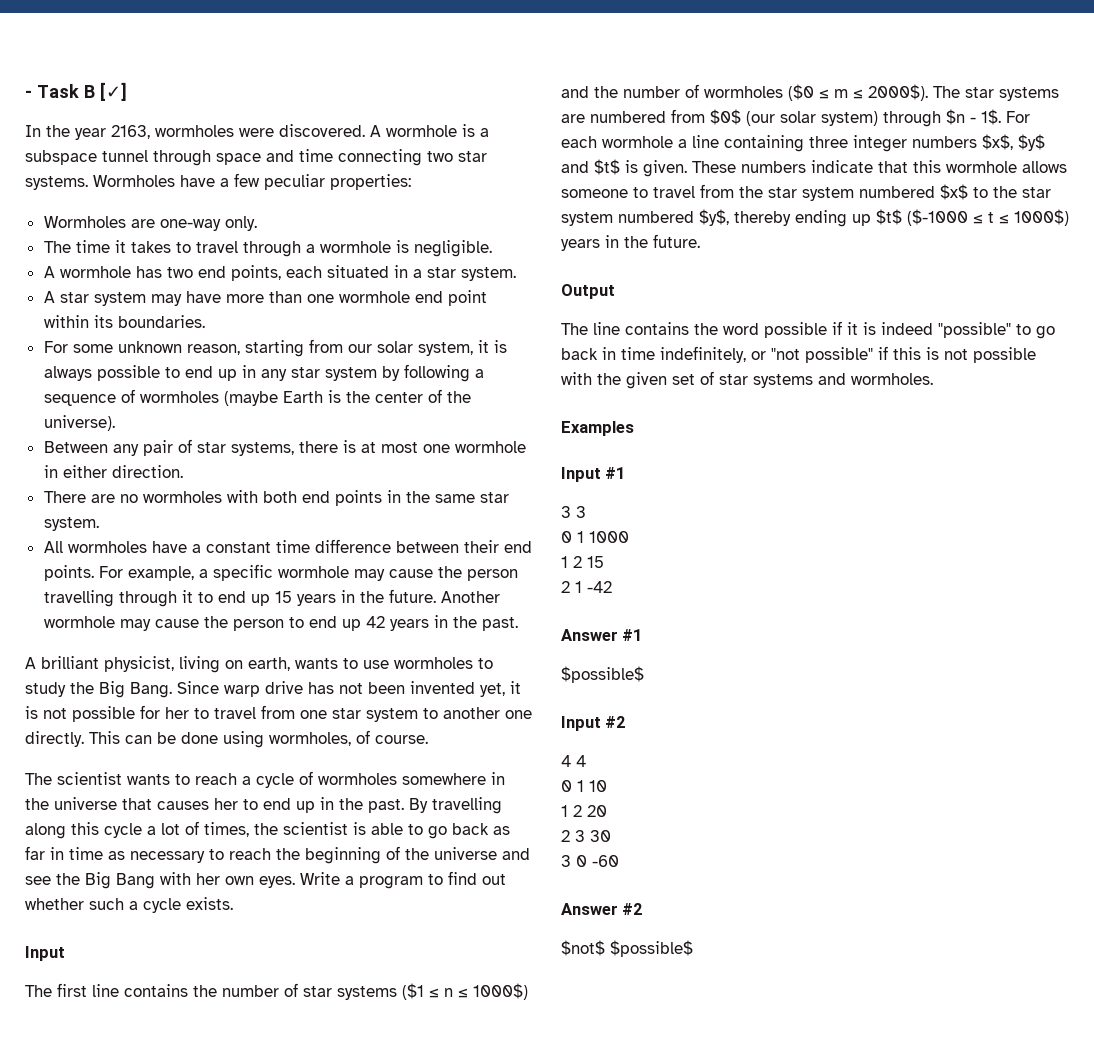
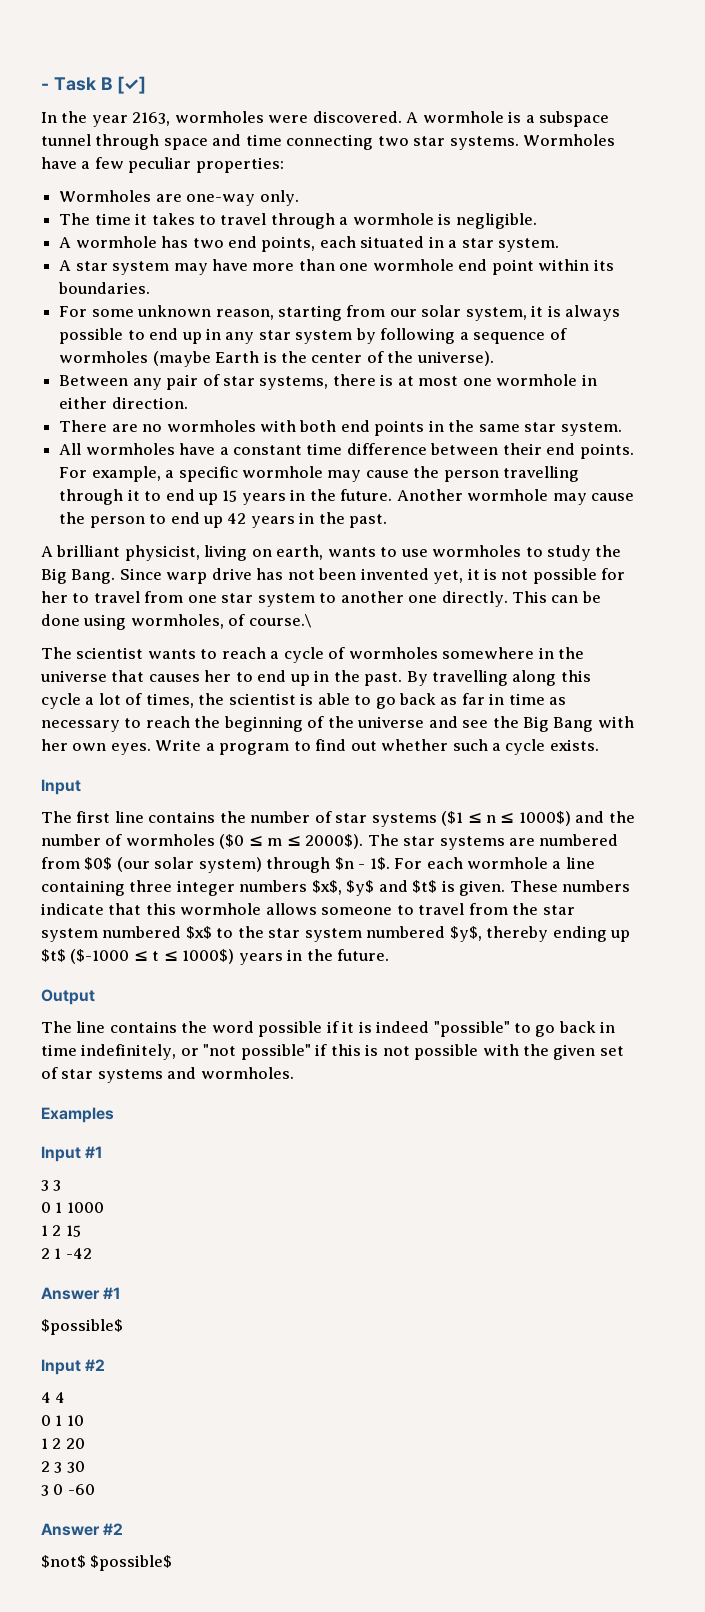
- This can be done using wormholes, of course.
+ This can be done using wormholes, of course.\

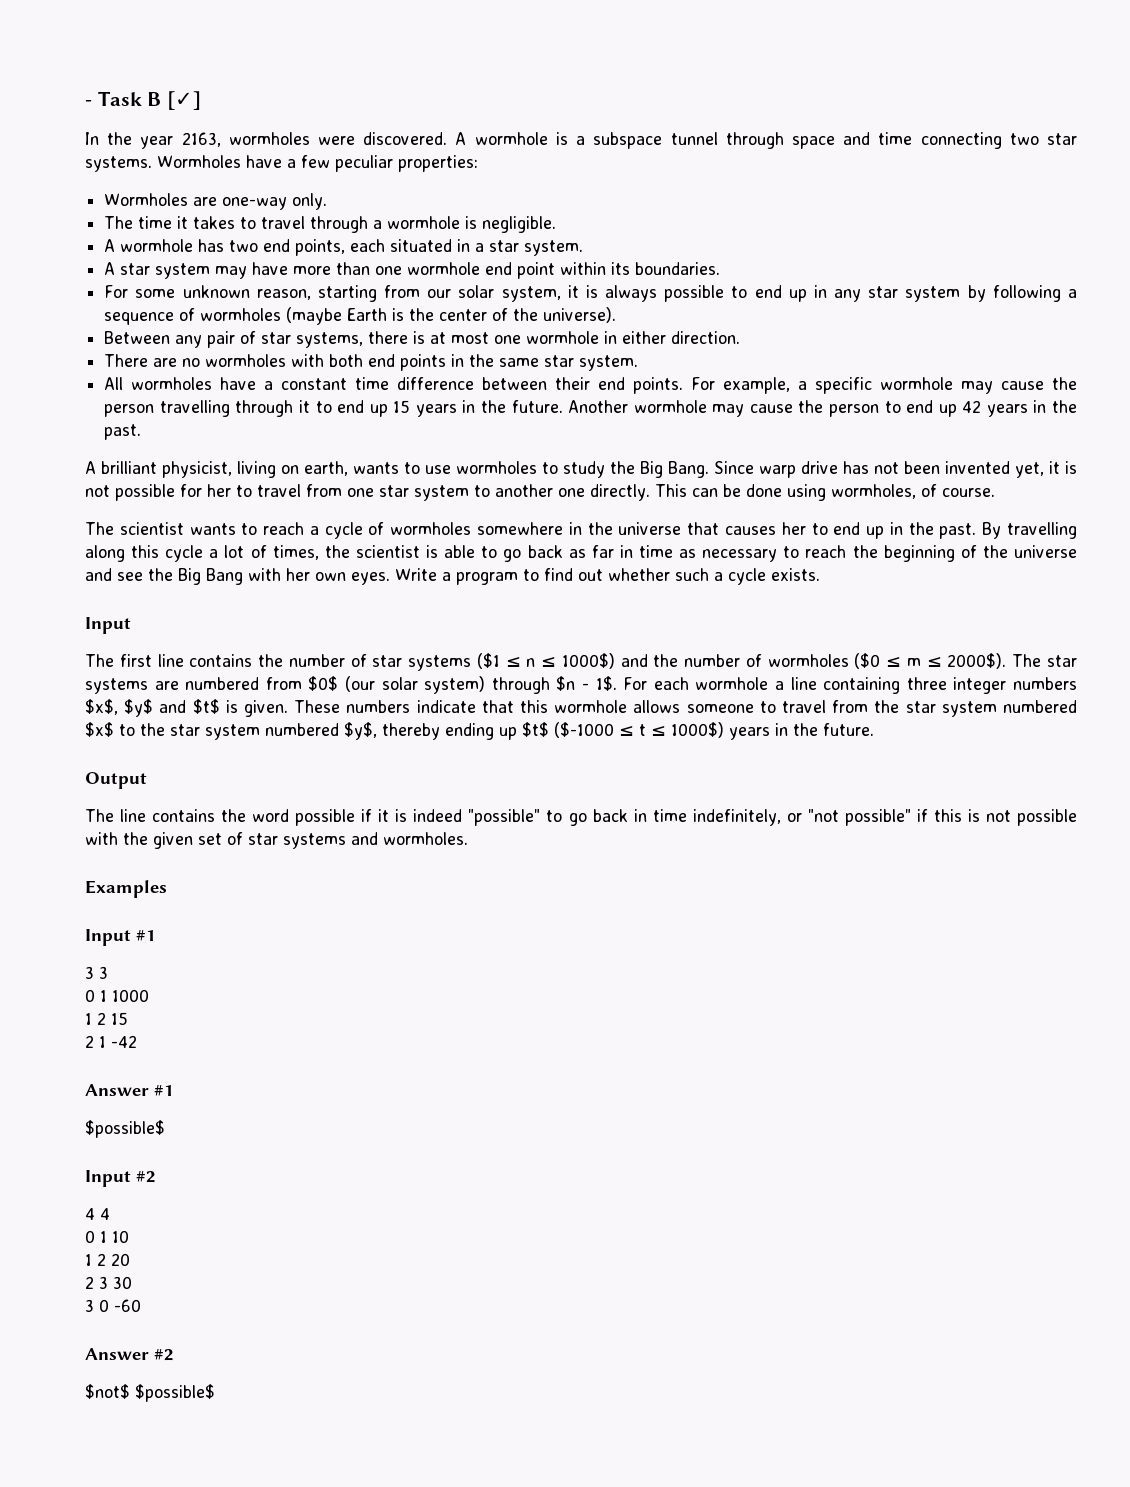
- This can be done using wormholes, of course.\
+ This can be done using wormholes, of course.

